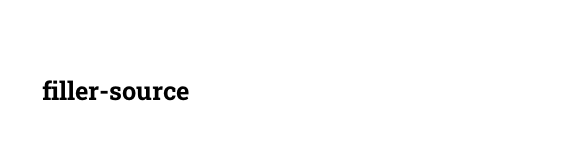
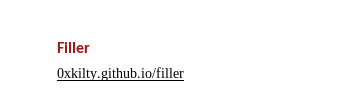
- filler-source
+ Filler
+ 0xkilty.github.io/filler

